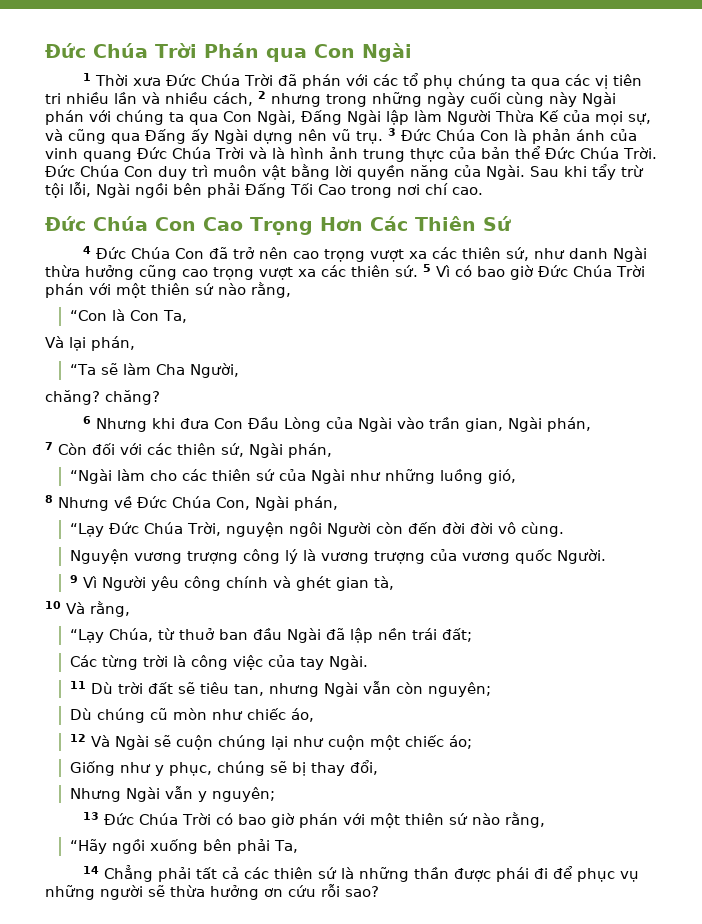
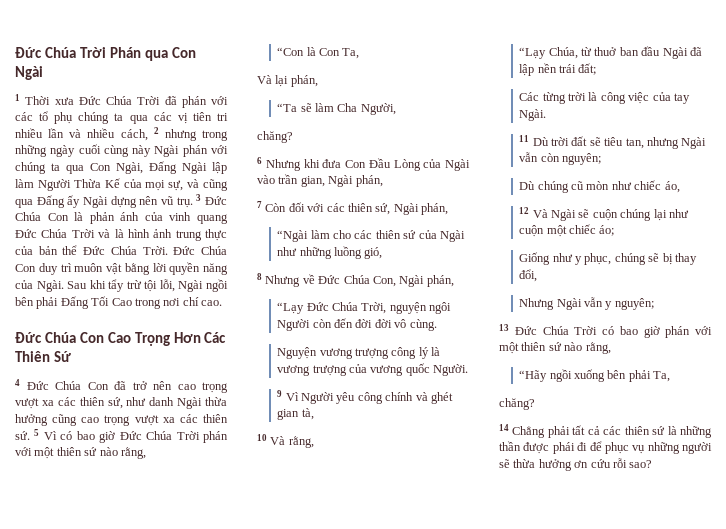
  “Ta sẽ làm Cha Người,
- chăng? chăng?
+ chăng?
  “Hãy ngồi xuống bên phải Ta,
+ chăng?

